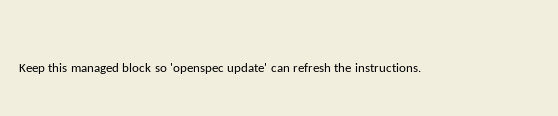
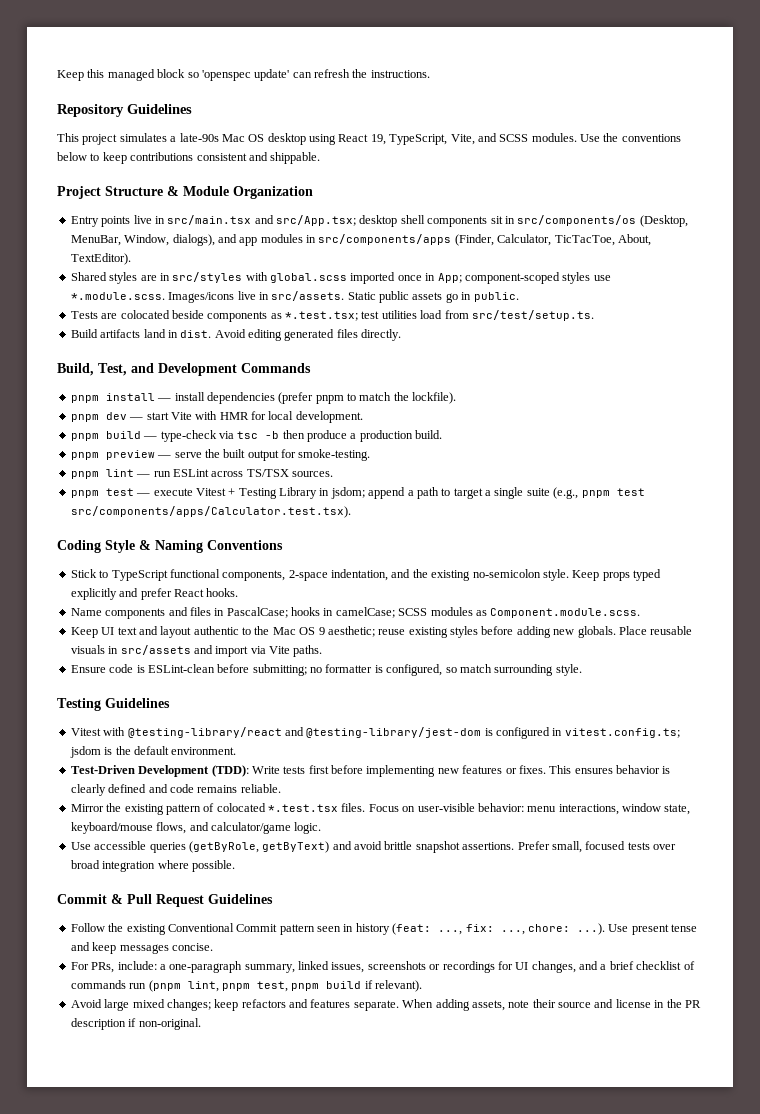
+ Repository Guidelines
+ This project simulates a late-90s Mac OS desktop using React 19, TypeScript, Vite, and SCSS modules. Use the conventions below to keep contributions consistent and shippable.
+ Project Structure & Module Organization
+ Entry points live in src/main.tsx and src/App.tsx; desktop shell components sit in src/components/os (Desktop, MenuBar, Window, dialogs), and app modules in src/components/apps (Finder, Calculator, TicTacToe, About, TextEditor).
+ Shared styles are in src/styles with global.scss imported once in App; component-scoped styles use *.module.scss. Images/icons live in src/assets. Static public assets go in public.
+ Tests are colocated beside components as *.test.tsx; test utilities load from src/test/setup.ts.
+ Build artifacts land in dist. Avoid editing generated files directly.
+ Build, Test, and Development Commands
+ pnpm install — install dependencies (prefer pnpm to match the lockfile).
+ pnpm dev — start Vite with HMR for local development.
+ pnpm build — type-check via tsc -b then produce a production build.
+ pnpm preview — serve the built output for smoke-testing.
+ pnpm lint — run ESLint across TS/TSX sources.
+ pnpm test — execute Vitest + Testing Library in jsdom; append a path to target a single suite (e.g., pnpm test src/components/apps/Calculator.test.tsx).
+ Coding Style & Naming Conventions
+ Stick to TypeScript functional components, 2-space indentation, and the existing no-semicolon style. Keep props typed explicitly and prefer React hooks.
+ Name components and files in PascalCase; hooks in camelCase; SCSS modules as Component.module.scss.
+ Keep UI text and layout authentic to the Mac OS 9 aesthetic; reuse existing styles before adding new globals. Place reusable visuals in src/assets and import via Vite paths.
+ Ensure code is ESLint-clean before submitting; no formatter is configured, so match surrounding style.
+ Testing Guidelines
+ Vitest with @testing-library/react and @testing-library/jest-dom is configured in vitest.config.ts; jsdom is the default environment.
+ Test-Driven Development (TDD): Write tests first before implementing new features or fixes. This ensures behavior is clearly defined and code remains reliable.
+ Mirror the existing pattern of colocated *.test.tsx files. Focus on user-visible behavior: menu interactions, window state, keyboard/mouse flows, and calculator/game logic.
+ Use accessible queries (getByRole, getByText) and avoid brittle snapshot assertions. Prefer small, focused tests over broad integration where possible.
+ Commit & Pull Request Guidelines
+ Follow the existing Conventional Commit pattern seen in history (feat: ..., fix: ..., chore: ...). Use present tense and keep messages concise.
+ For PRs, include: a one-paragraph summary, linked issues, screenshots or recordings for UI changes, and a brief checklist of commands run (pnpm lint, pnpm test, pnpm build if relevant).
+ Avoid large mixed changes; keep refactors and features separate. When adding assets, note their source and license in the PR description if non-original.

